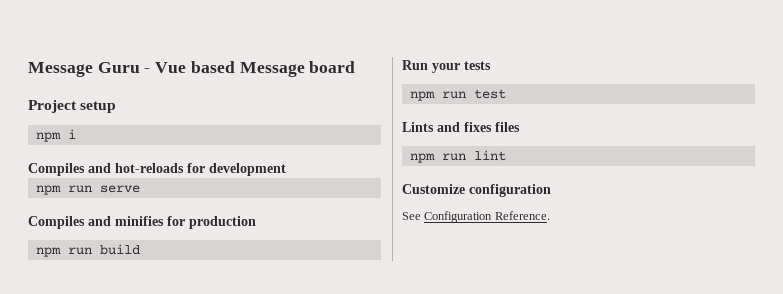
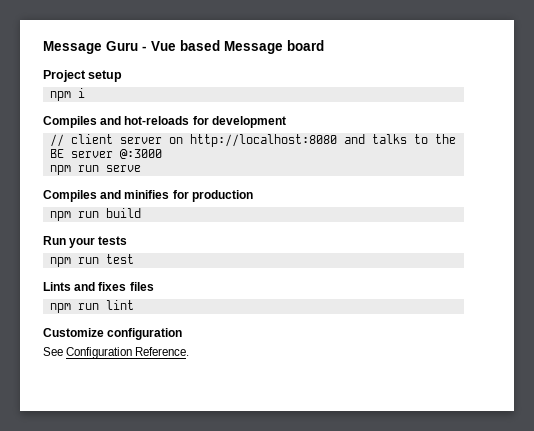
+ // client server on http://localhost:8080 and talks to the BE server @:3000

